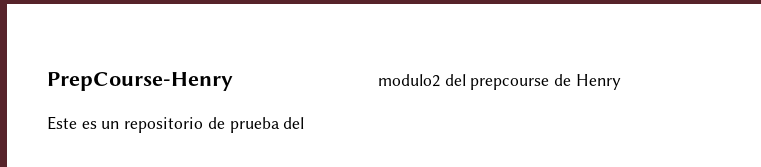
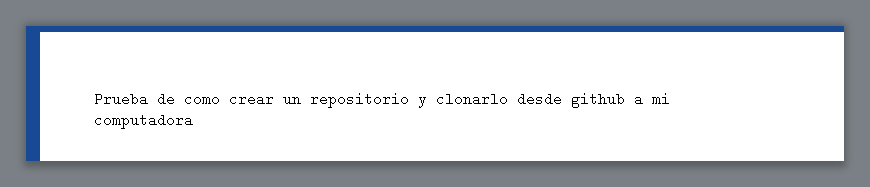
- PrepCourse-Henry
- Este es un repositorio de prueba del modulo2 del prepcourse de Henry
+ Prueba de como crear un repositorio y clonarlo desde github a mi computadora

